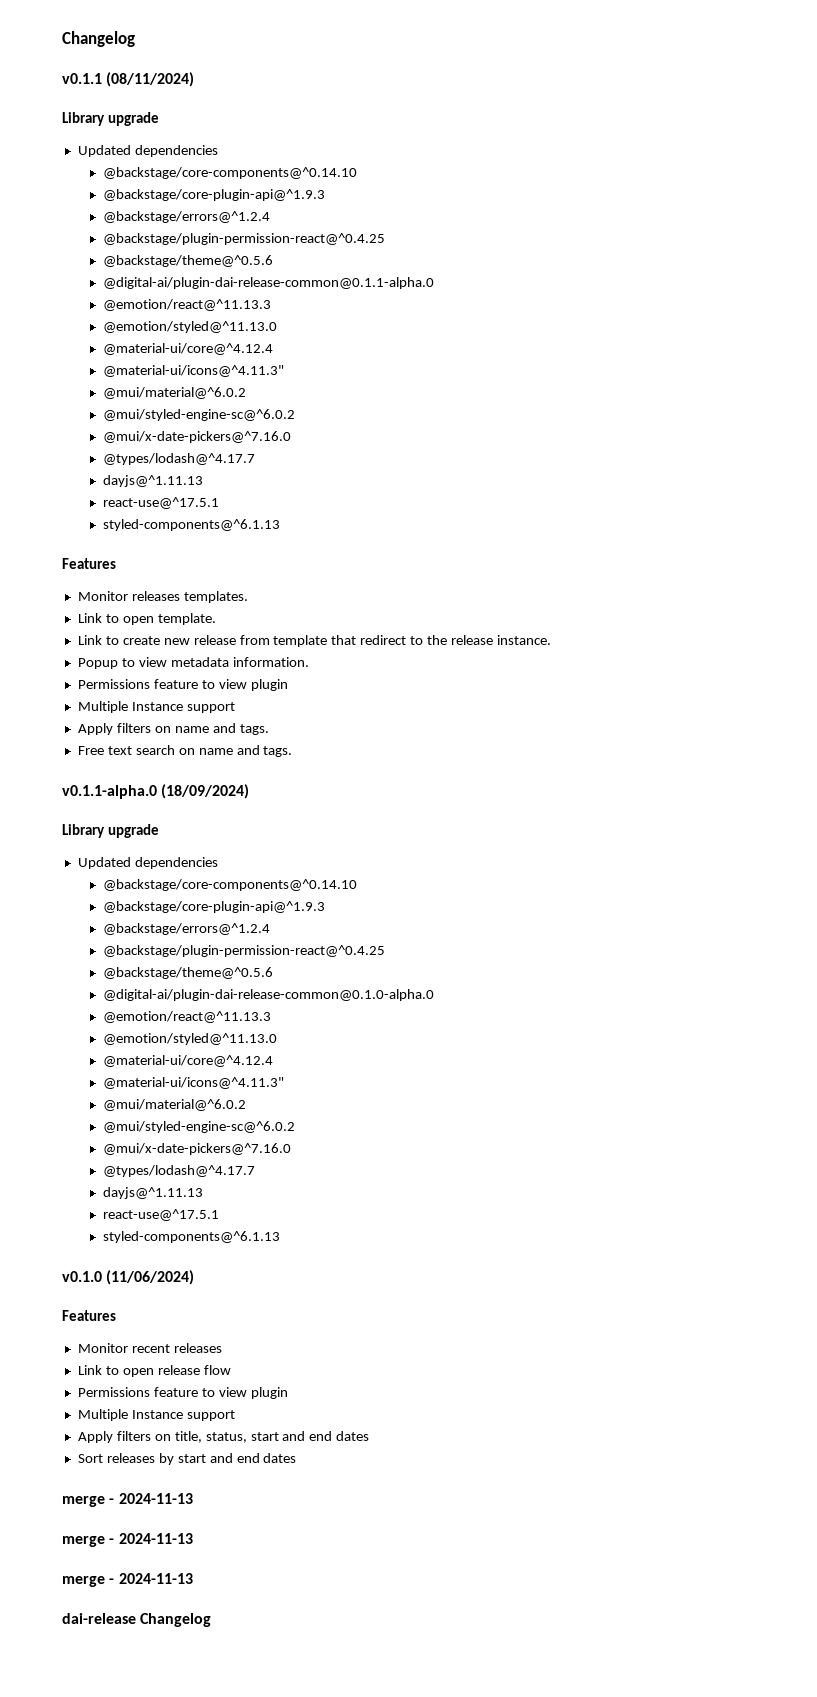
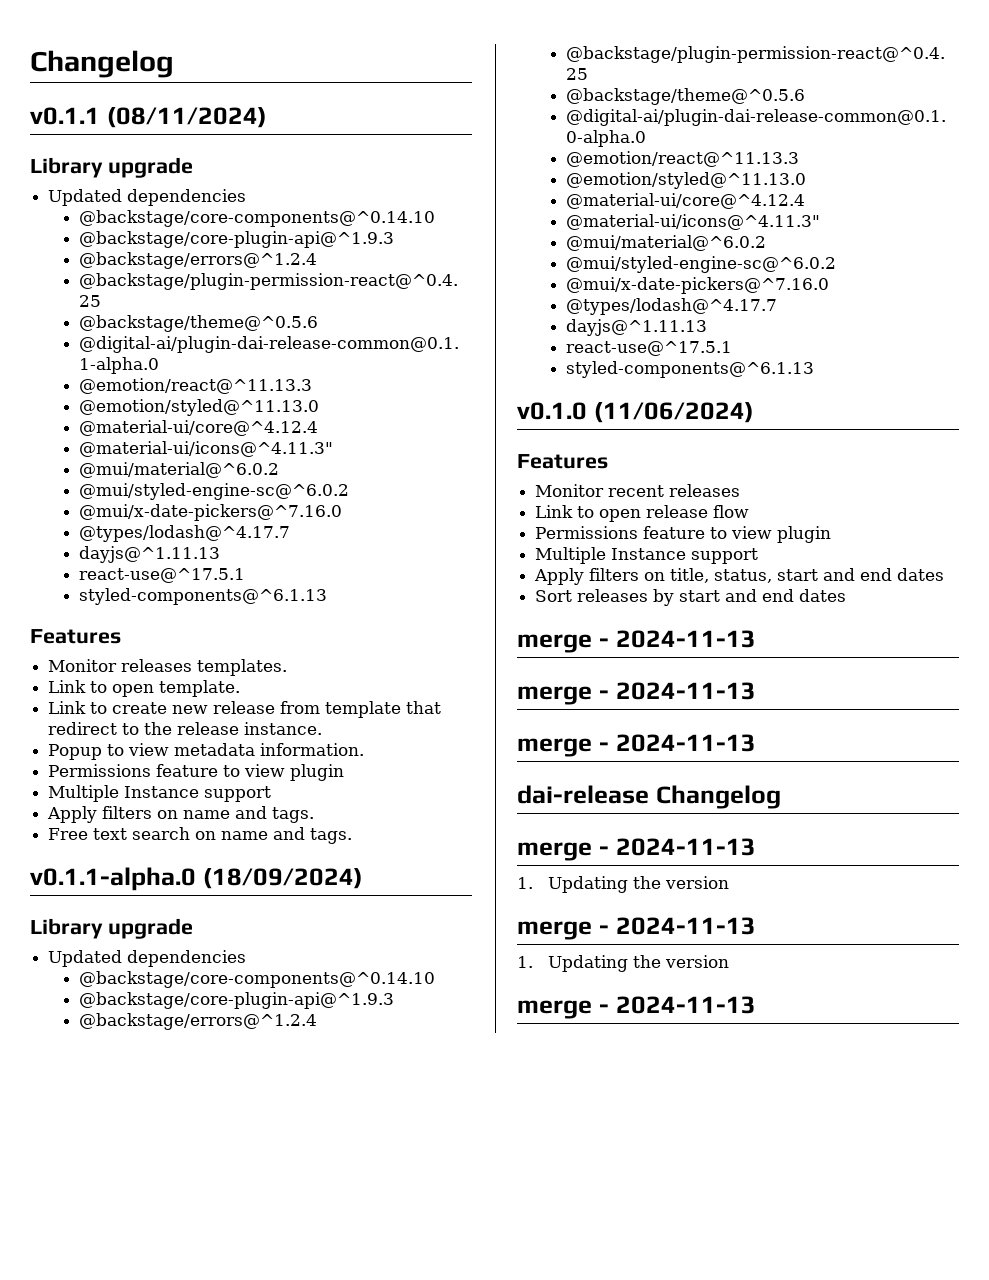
  dai-release Changelog
+ merge - 2024-11-13
+ 1. Updating the version
+ merge - 2024-11-13
+ 1. Updating the version
+ merge - 2024-11-13

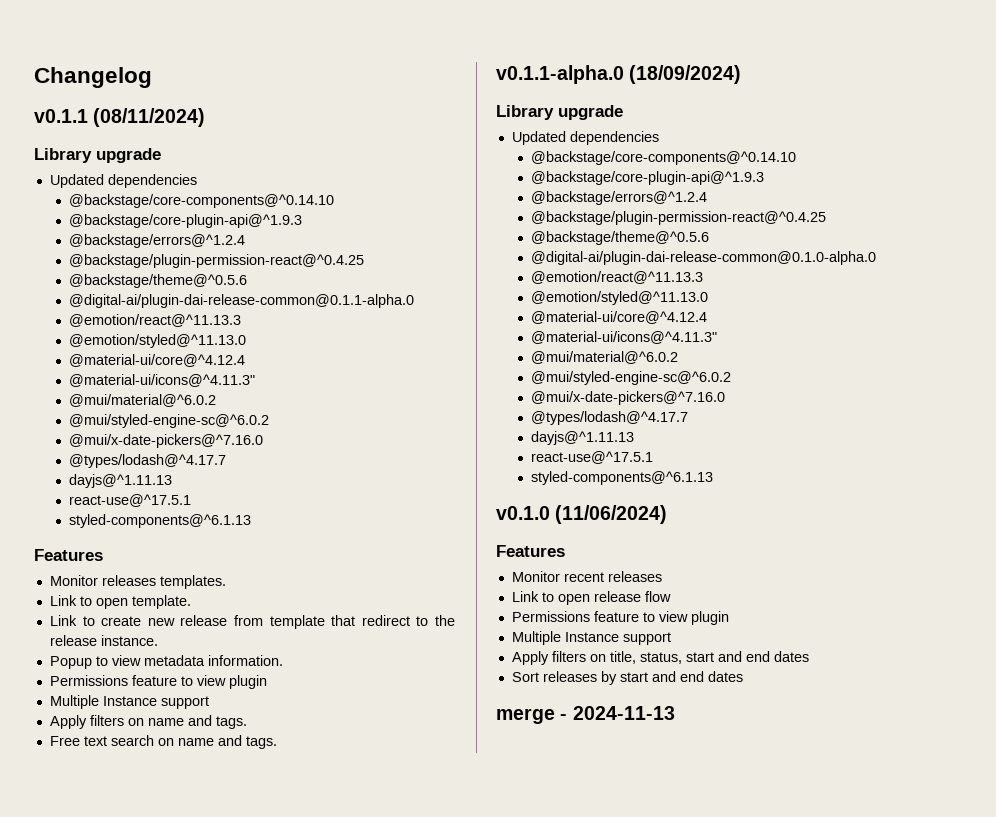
  Sort releases by start and end dates
- merge - 2024-11-13
- merge - 2024-11-13
- merge - 2024-11-13
- dai-release Changelog
- merge - 2024-11-13
- 1. Updating the version
- merge - 2024-11-13
- 1. Updating the version

